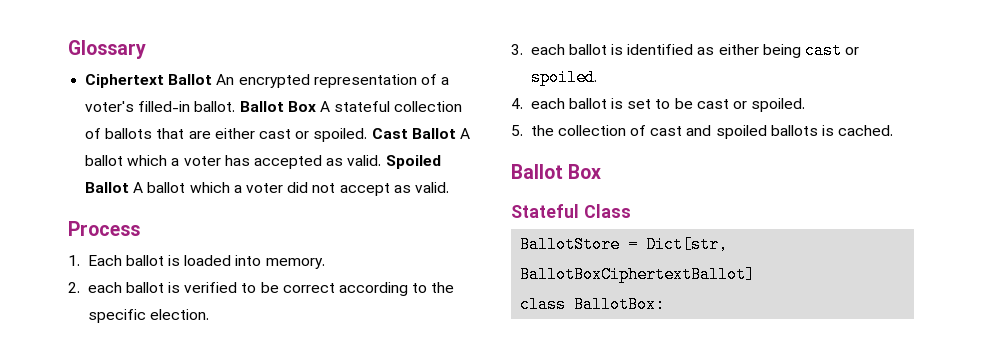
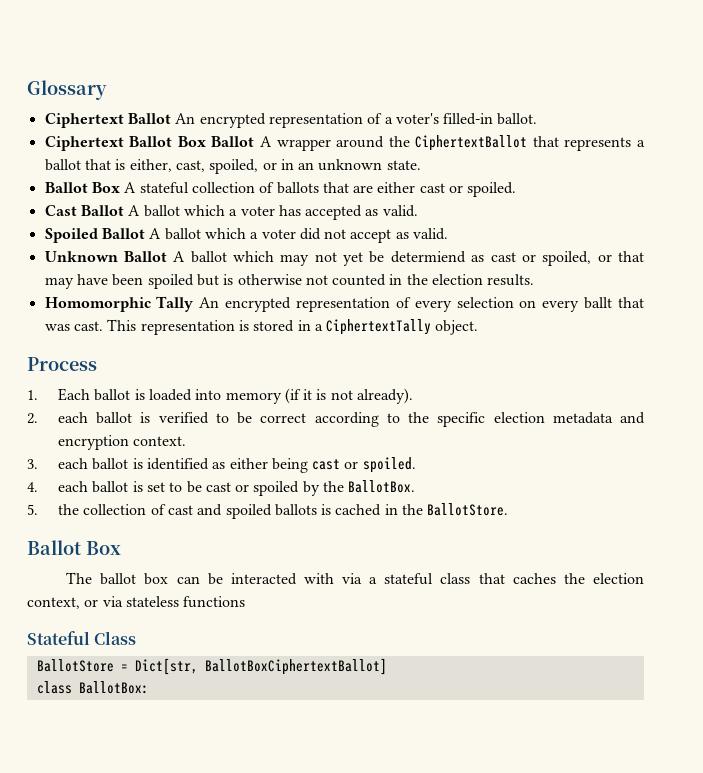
- Ciphertext Ballot An encrypted representation of a voter's filled-in ballot. Ballot Box A stateful collection of ballots that are either cast or spoiled. Cast Ballot A ballot which a voter has accepted as valid. Spoiled Ballot A ballot which a voter did not accept as valid.
+ Ciphertext Ballot An encrypted representation of a voter's filled-in ballot.
+ Ciphertext Ballot Box Ballot A wrapper around the CiphertextBallot that represents a ballot that is either, cast, spoiled, or in an unknown state.
+ Ballot Box A stateful collection of ballots that are either cast or spoiled.
+ Cast Ballot A ballot which a voter has accepted as valid.
+ Spoiled Ballot A ballot which a voter did not accept as valid.
+ Unknown Ballot A ballot which may not yet be determiend as cast or spoiled, or that may have been spoiled but is otherwise not counted in the election results.
+ Homomorphic Tally An encrypted representation of every selection on every ballt that was cast. This representation is stored in a CiphertextTally object.
- 1. Each ballot is loaded into memory.
+ 1. Each ballot is loaded into memory (if it is not already).
- 2. each ballot is verified to be correct according to the specific election.
+ 2. each ballot is verified to be correct according to the specific election metadata and encryption context.
- 4. each ballot is set to be cast or spoiled.
+ 4. each ballot is set to be cast or spoiled by the BallotBox.
- 5. the collection of cast and spoiled ballots is cached.
+ 5. the collection of cast and spoiled ballots is cached in the BallotStore.
  Ballot Box
+ The ballot box can be interacted with via a stateful class that caches the election context, or via stateless functions

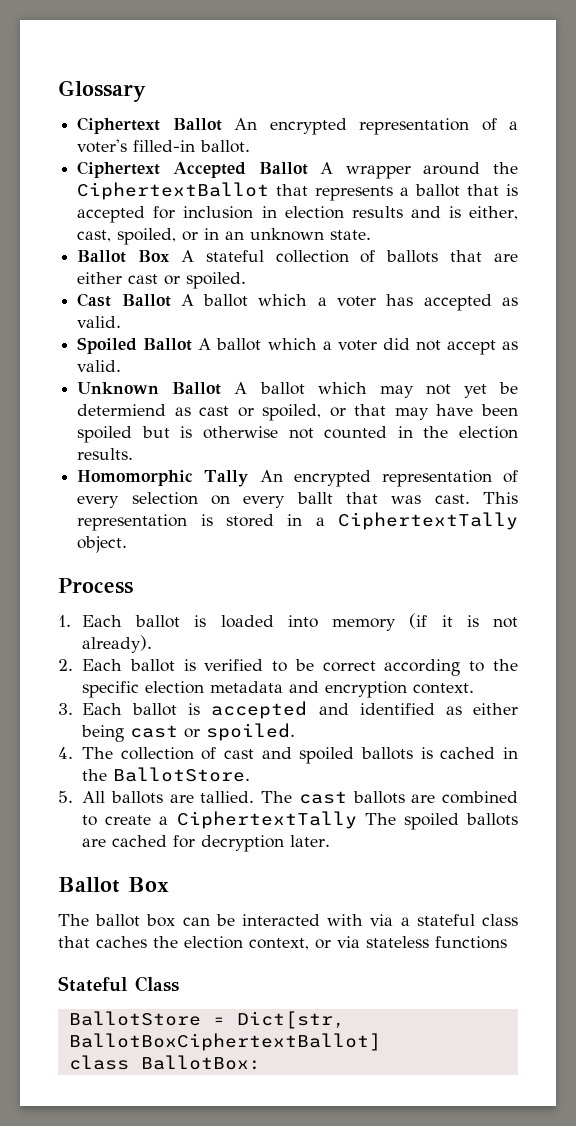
- Ciphertext Ballot Box Ballot A wrapper around the CiphertextBallot that represents a ballot that is either, cast, spoiled, or in an unknown state.
+ Ciphertext Accepted Ballot A wrapper around the CiphertextBallot that represents a ballot that is accepted for inclusion in election results and is either, cast, spoiled, or in an unknown state.
- 2. each ballot is verified to be correct according to the specific election metadata and encryption context.
+ 2. Each ballot is verified to be correct according to the specific election metadata and encryption context.
- 3. each ballot is identified as either being cast or spoiled.
+ 3. Each ballot is accepted and identified as either being cast or spoiled.
- 4. each ballot is set to be cast or spoiled by the BallotBox.
- 5. the collection of cast and spoiled ballots is cached in the BallotStore.
+ 4. The collection of cast and spoiled ballots is cached in the BallotStore.
+ 5. All ballots are tallied. The cast ballots are combined to create a CiphertextTally The spoiled ballots are cached for decryption later.

